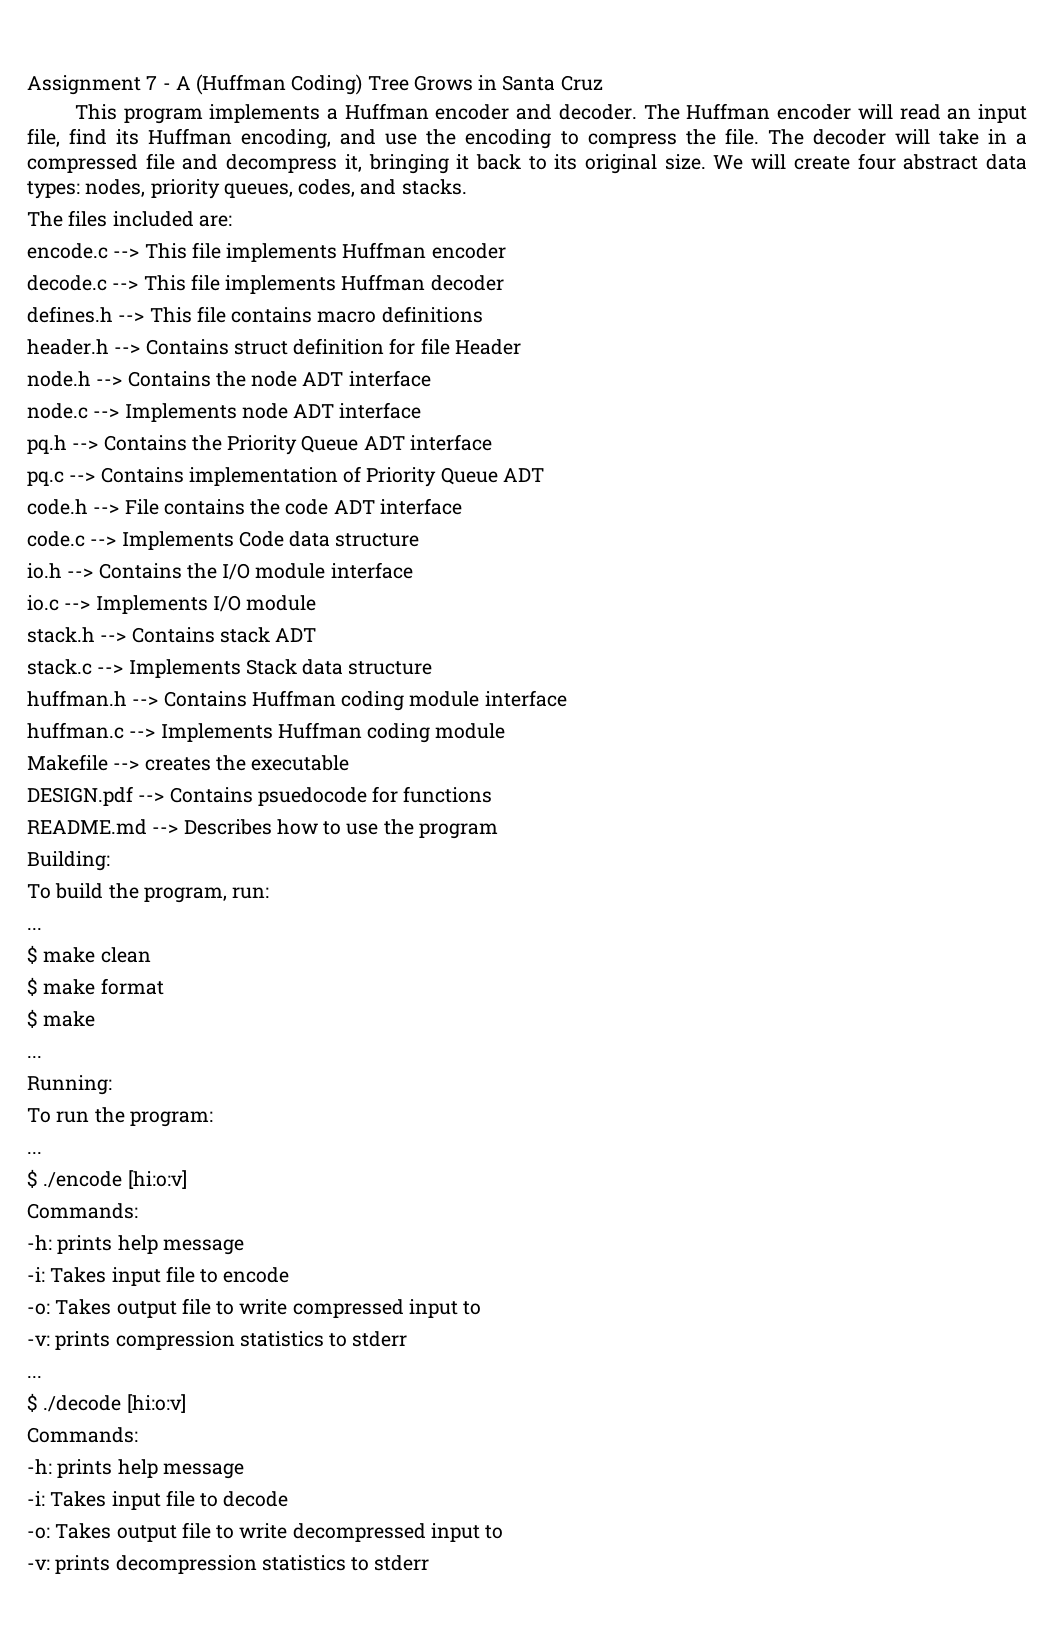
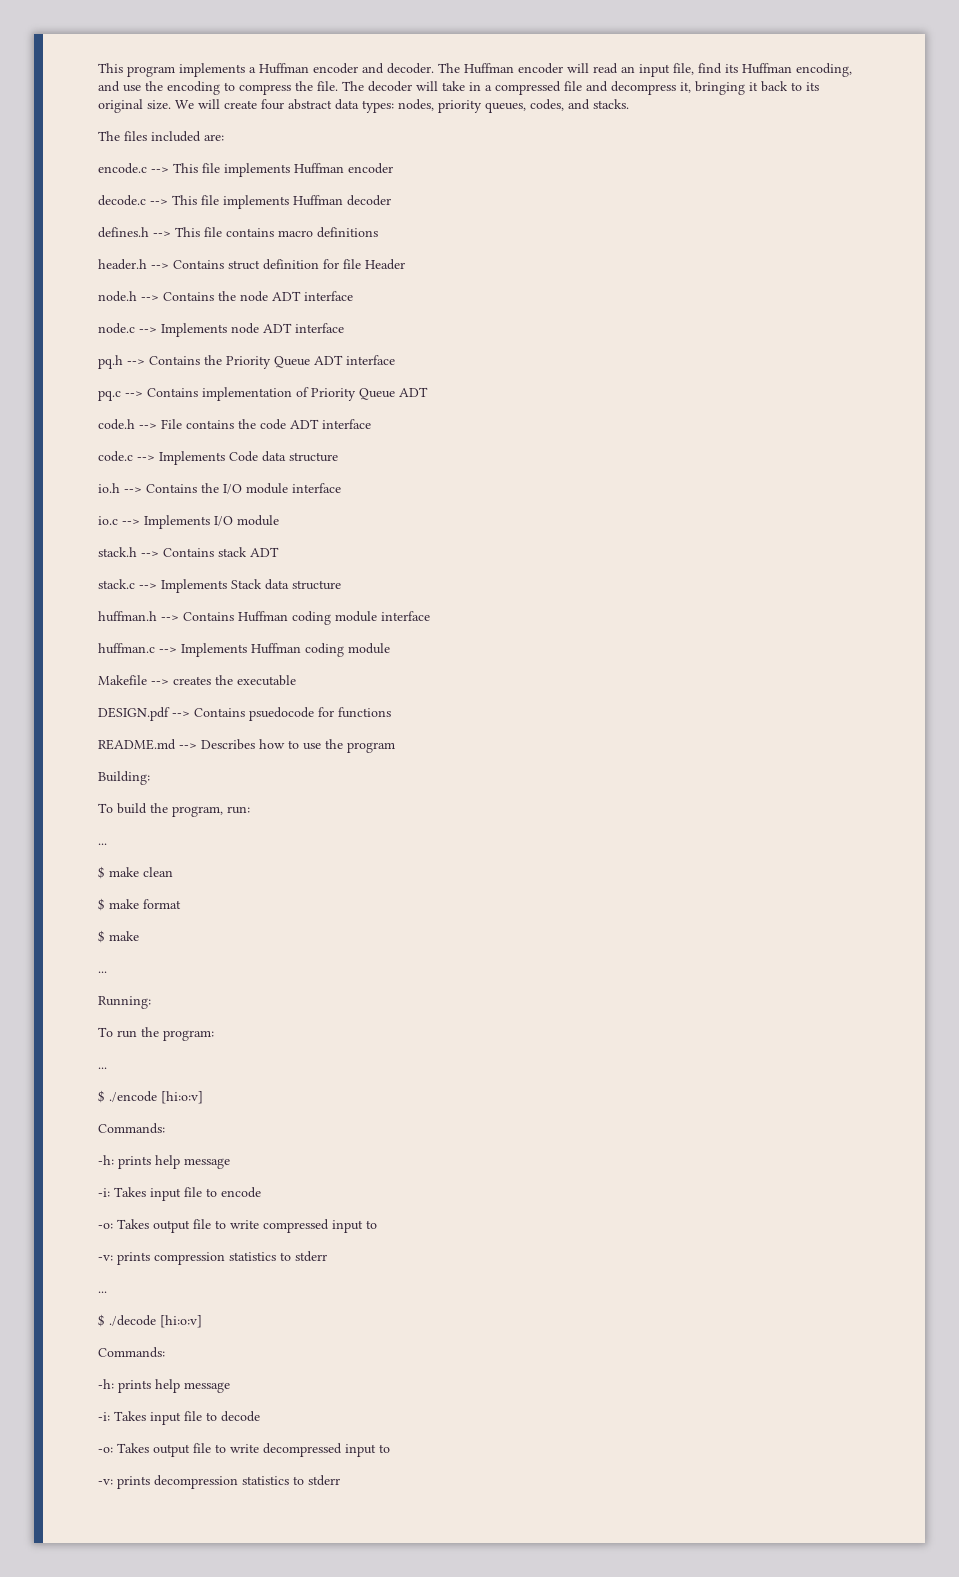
- Assignment 7 - A (Huffman Coding) Tree Grows in Santa Cruz

